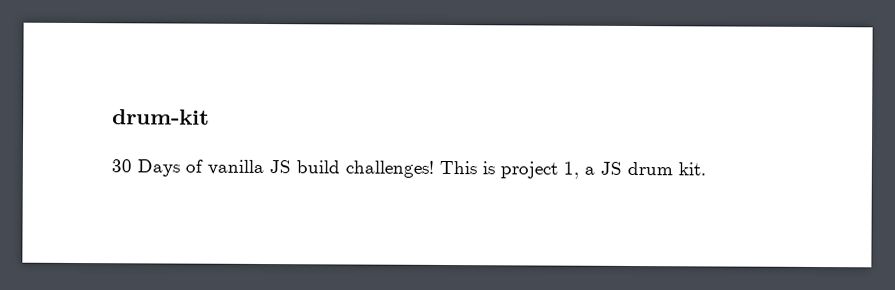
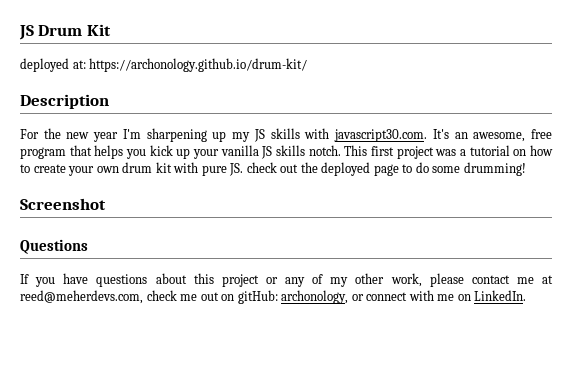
- drum-kit
- 30 Days of vanilla JS build challenges! This is project 1, a JS drum kit.
+ JS Drum Kit
+ deployed at: https://archonology.github.io/drum-kit/
+ Description
+ For the new year I'm sharpening up my JS skills with javascript30.com. It's an awesome, free program that helps you kick up your vanilla JS skills notch. This first project was a tutorial on how to create your own drum kit with pure JS. check out the deployed page to do some drumming!
+ Screenshot
+ Questions
+ If you have questions about this project or any of my other work, please contact me at reed@meherdevs.com, check me out on gitHub: archonology, or connect with me on LinkedIn.

